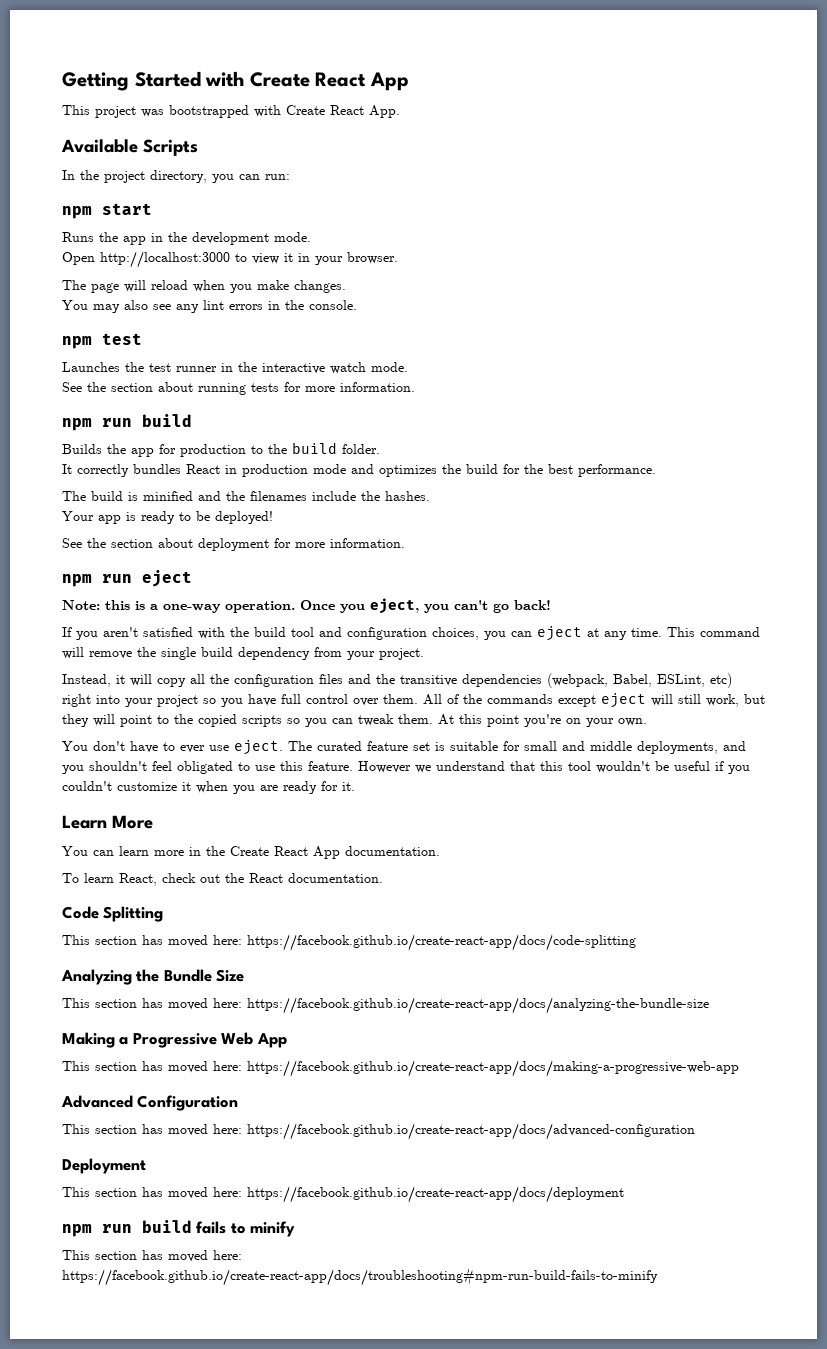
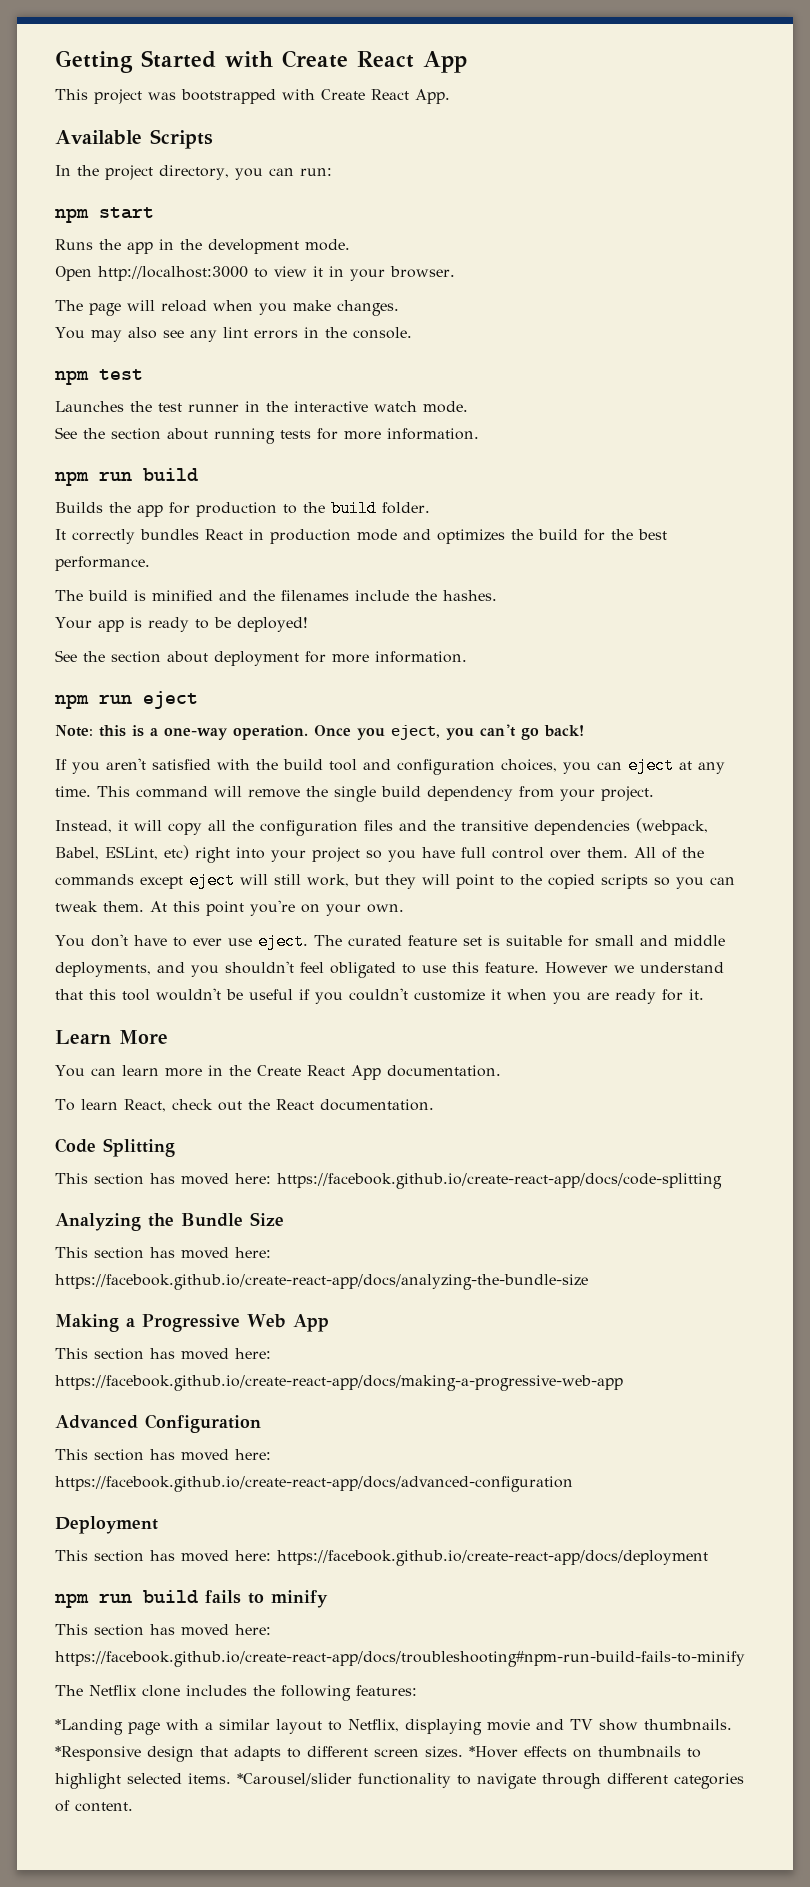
+ The Netflix clone includes the following features:
+ *Landing page with a similar layout to Netflix, displaying movie and TV show thumbnails. *Responsive design that adapts to different screen sizes. *Hover effects on thumbnails to highlight selected items. *Carousel/slider functionality to navigate through different categories of content.

